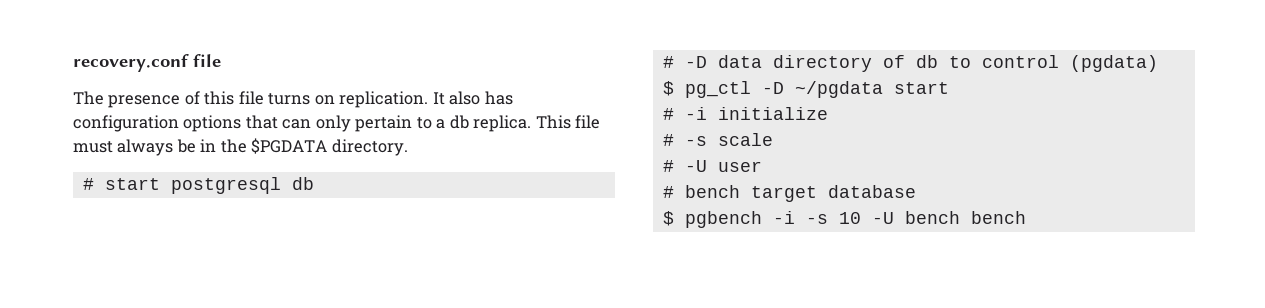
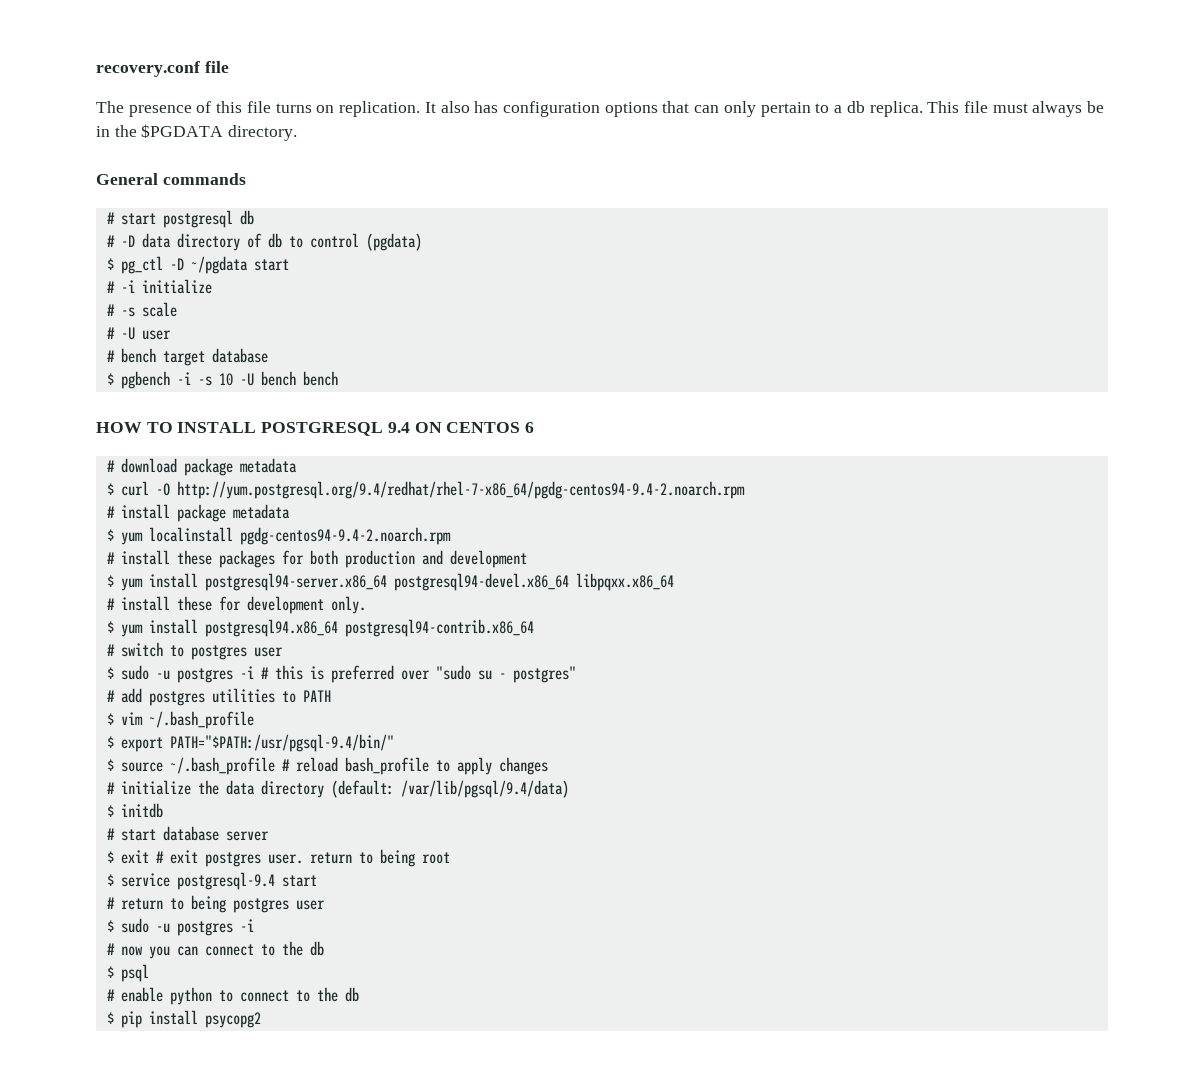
+ General commands
+ HOW TO INSTALL POSTGRESQL 9.4 ON CENTOS 6
+ # download package metadata
+ $ curl -O http://yum.postgresql.org/9.4/redhat/rhel-7-x86_64/pgdg-centos94-9.4-2.noarch.rpm
+ # install package metadata
+ $ yum localinstall pgdg-centos94-9.4-2.noarch.rpm
+ # install these packages for both production and development
+ $ yum install postgresql94-server.x86_64 postgresql94-devel.x86_64 libpqxx.x86_64
+ # install these for development only.
+ $ yum install postgresql94.x86_64 postgresql94-contrib.x86_64
+ # switch to postgres user
+ $ sudo -u postgres -i # this is preferred over "sudo su - postgres"
+ # add postgres utilities to PATH
+ $ vim ~/.bash_profile
+ $ export PATH="$PATH:/usr/pgsql-9.4/bin/"
+ $ source ~/.bash_profile # reload bash_profile to apply changes
+ # initialize the data directory (default: /var/lib/pgsql/9.4/data)
+ $ initdb
+ # start database server
+ $ exit # exit postgres user. return to being root
+ $ service postgresql-9.4 start
+ # return to being postgres user
+ $ sudo -u postgres -i
+ # now you can connect to the db
+ $ psql
+ # enable python to connect to the db
+ $ pip install psycopg2

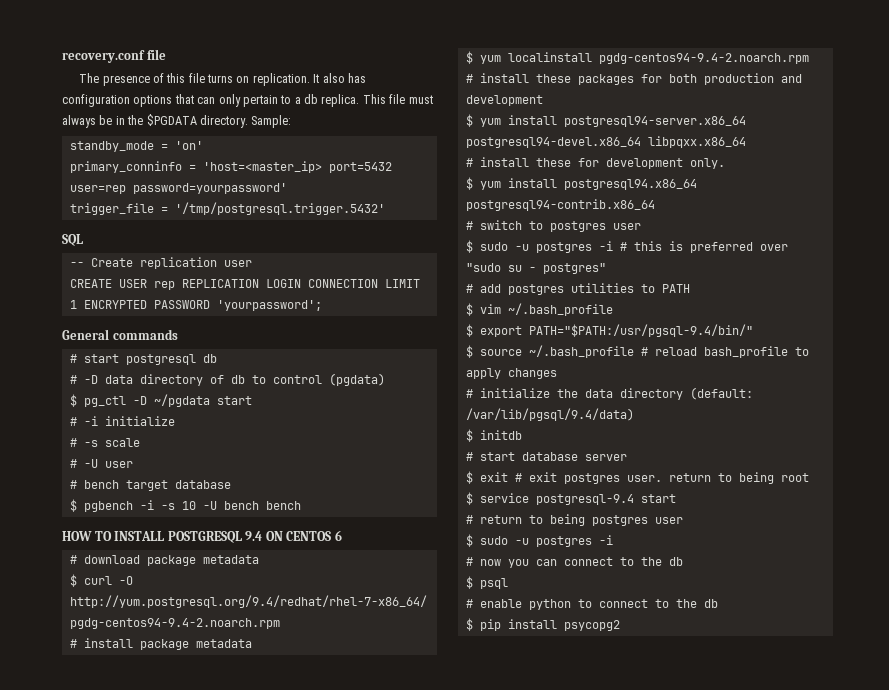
+ Sample:
+ standby_mode = 'on'
+ primary_conninfo = 'host=<master_ip> port=5432 user=rep password=yourpassword'
+ trigger_file = '/tmp/postgresql.trigger.5432'
+ SQL
+ -- Create replication user
+ CREATE USER rep REPLICATION LOGIN CONNECTION LIMIT 1 ENCRYPTED PASSWORD 'yourpassword';

